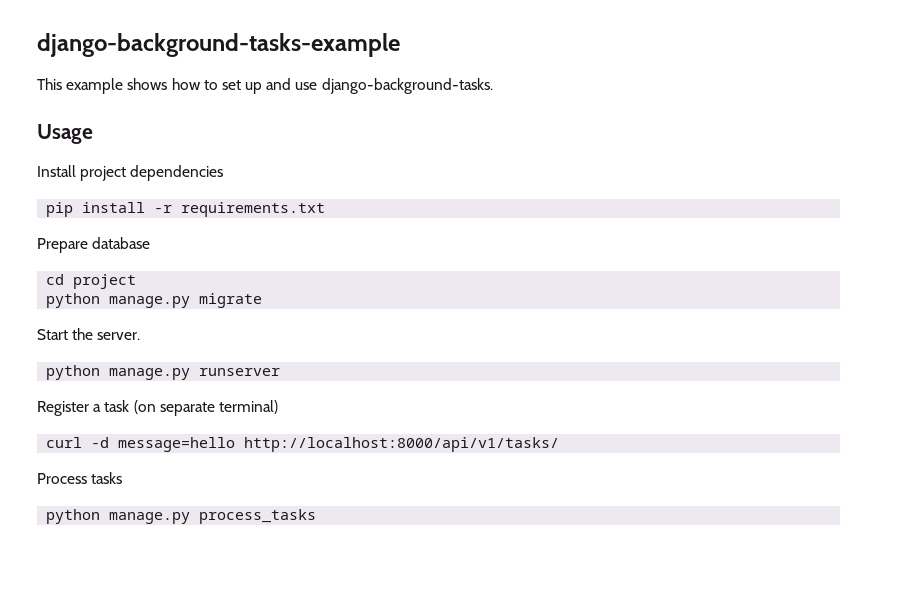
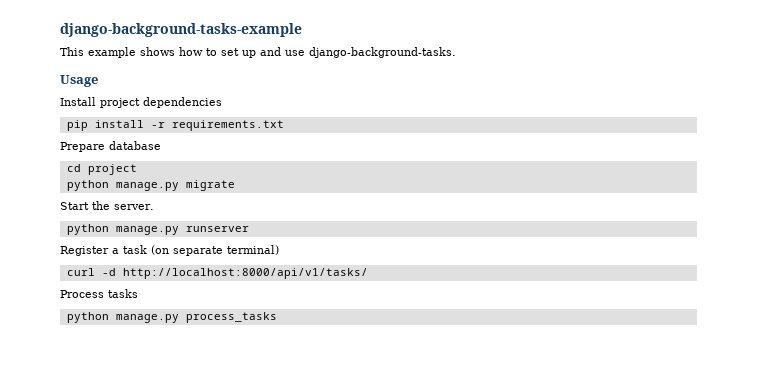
- curl -d message=hello http://localhost:8000/api/v1/tasks/
+ curl -d http://localhost:8000/api/v1/tasks/

